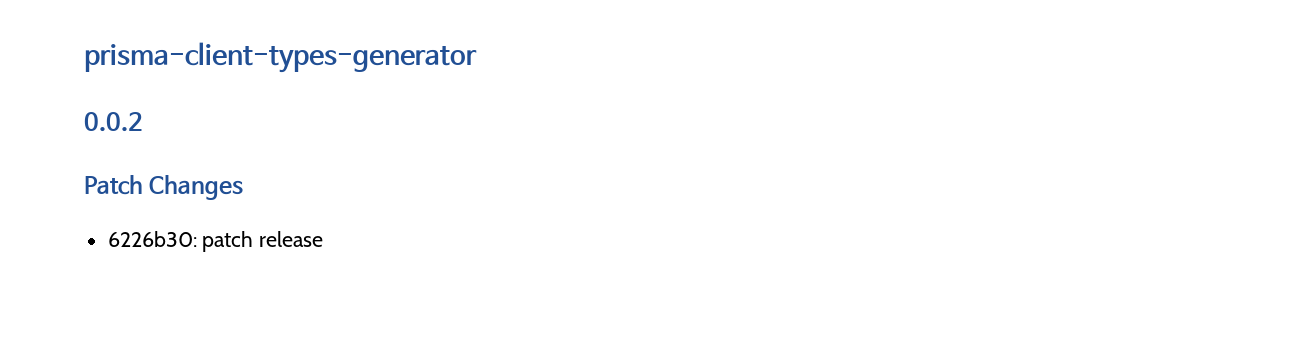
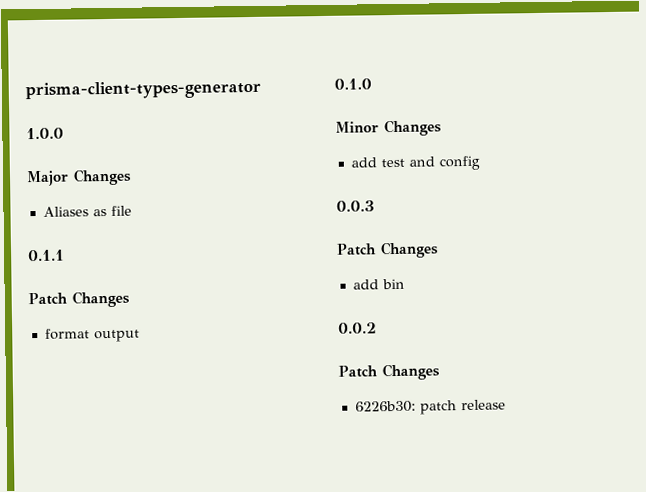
+ 1.0.0
+ Major Changes
+ Aliases as file
+ 0.1.1
+ Patch Changes
+ format output
+ 0.1.0
+ Minor Changes
+ add test and config
+ 0.0.3
+ Patch Changes
+ add bin

